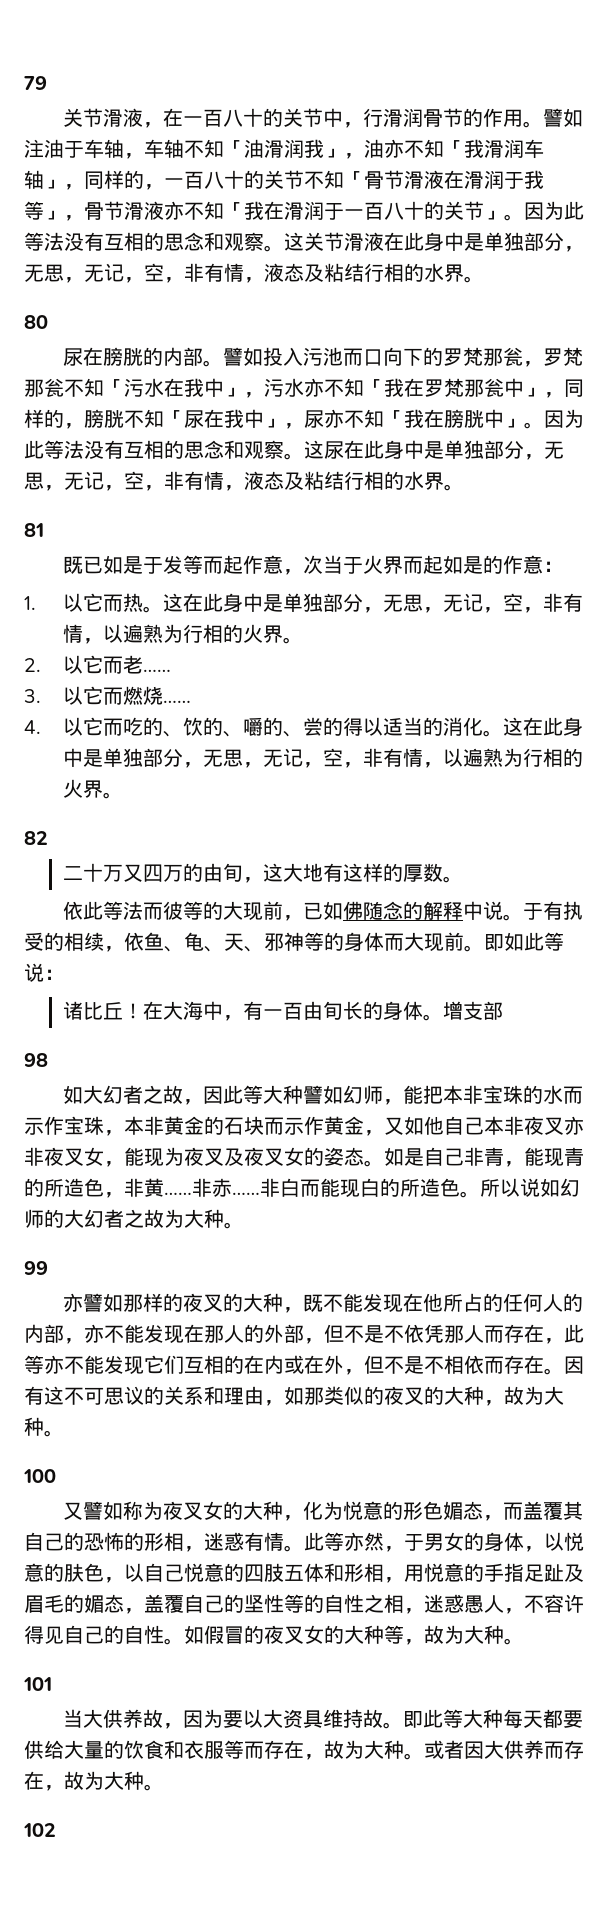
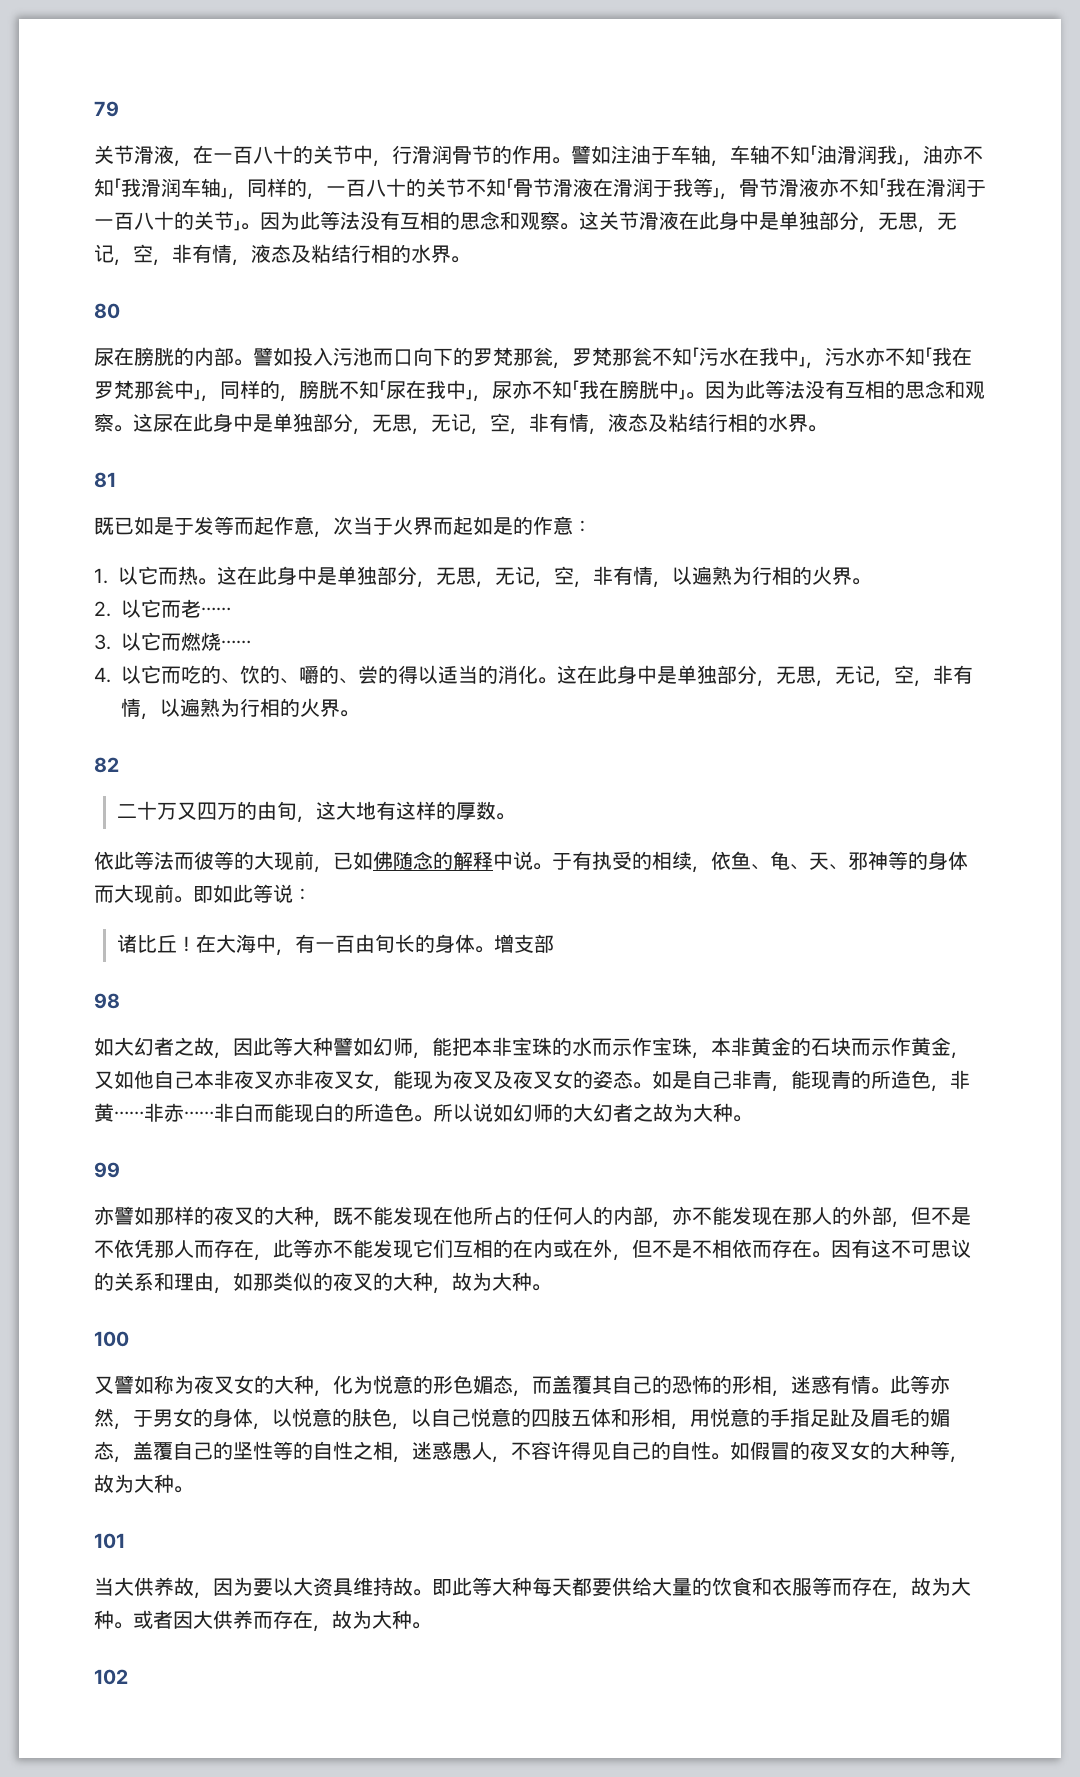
- 2.以它而老……
+ 2.以它而老⋯⋯
- 3.以它而燃烧……
+ 3.以它而燃烧⋯⋯
- 如是自己非青，能现青的所造色，非黄……非赤……非白而能现白的所造色。
+ 如是自己非青，能现青的所造色，非黄⋯⋯非赤⋯⋯非白而能现白的所造色。

